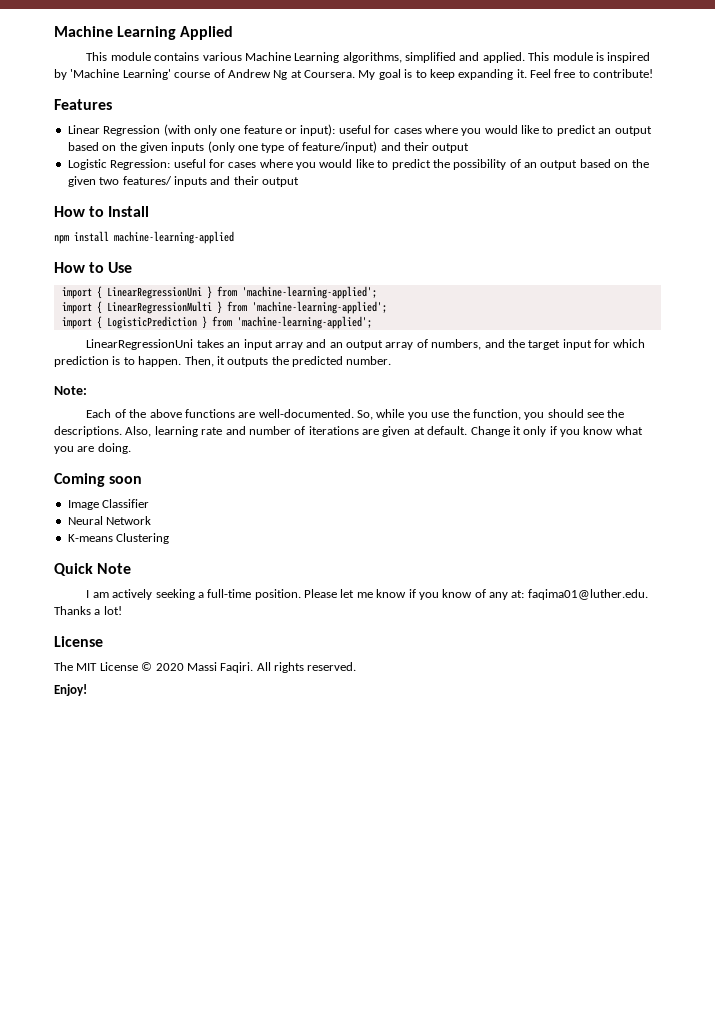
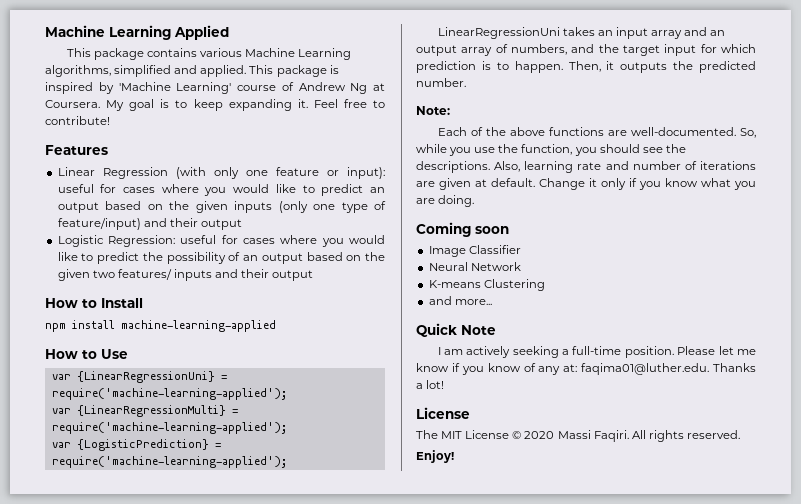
- This module contains various Machine Learning algorithms, simplified and applied.
+ This package contains various Machine Learning algorithms, simplified and applied.
- This module is inspired by 'Machine Learning' course of Andrew Ng at Coursera.
+ This package is inspired by 'Machine Learning' course of Andrew Ng at Coursera.
- import { LinearRegressionUni } from 'machine-learning-applied';
- import { LinearRegressionMulti } from 'machine-learning-applied';
- import { LogisticPrediction } from 'machine-learning-applied';
+ var {LinearRegressionUni} = require('machine-learning-applied');
+ var {LinearRegressionMulti} = require('machine-learning-applied');
+ var {LogisticPrediction} = require('machine-learning-applied');
+ and more...

